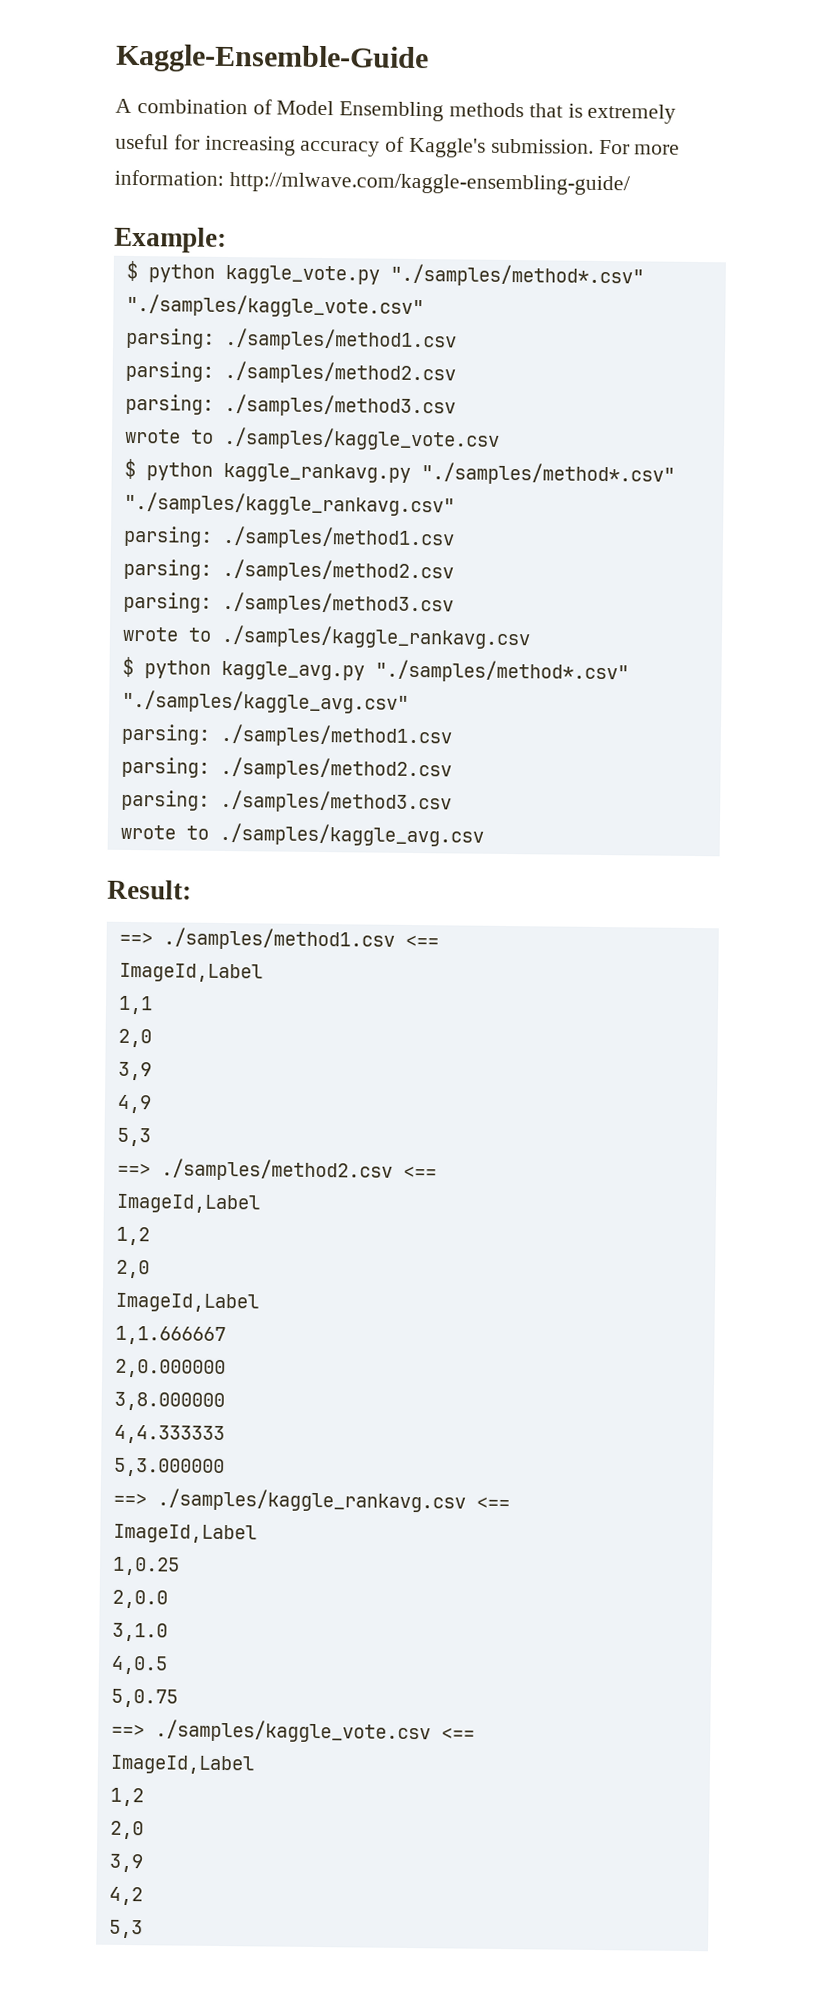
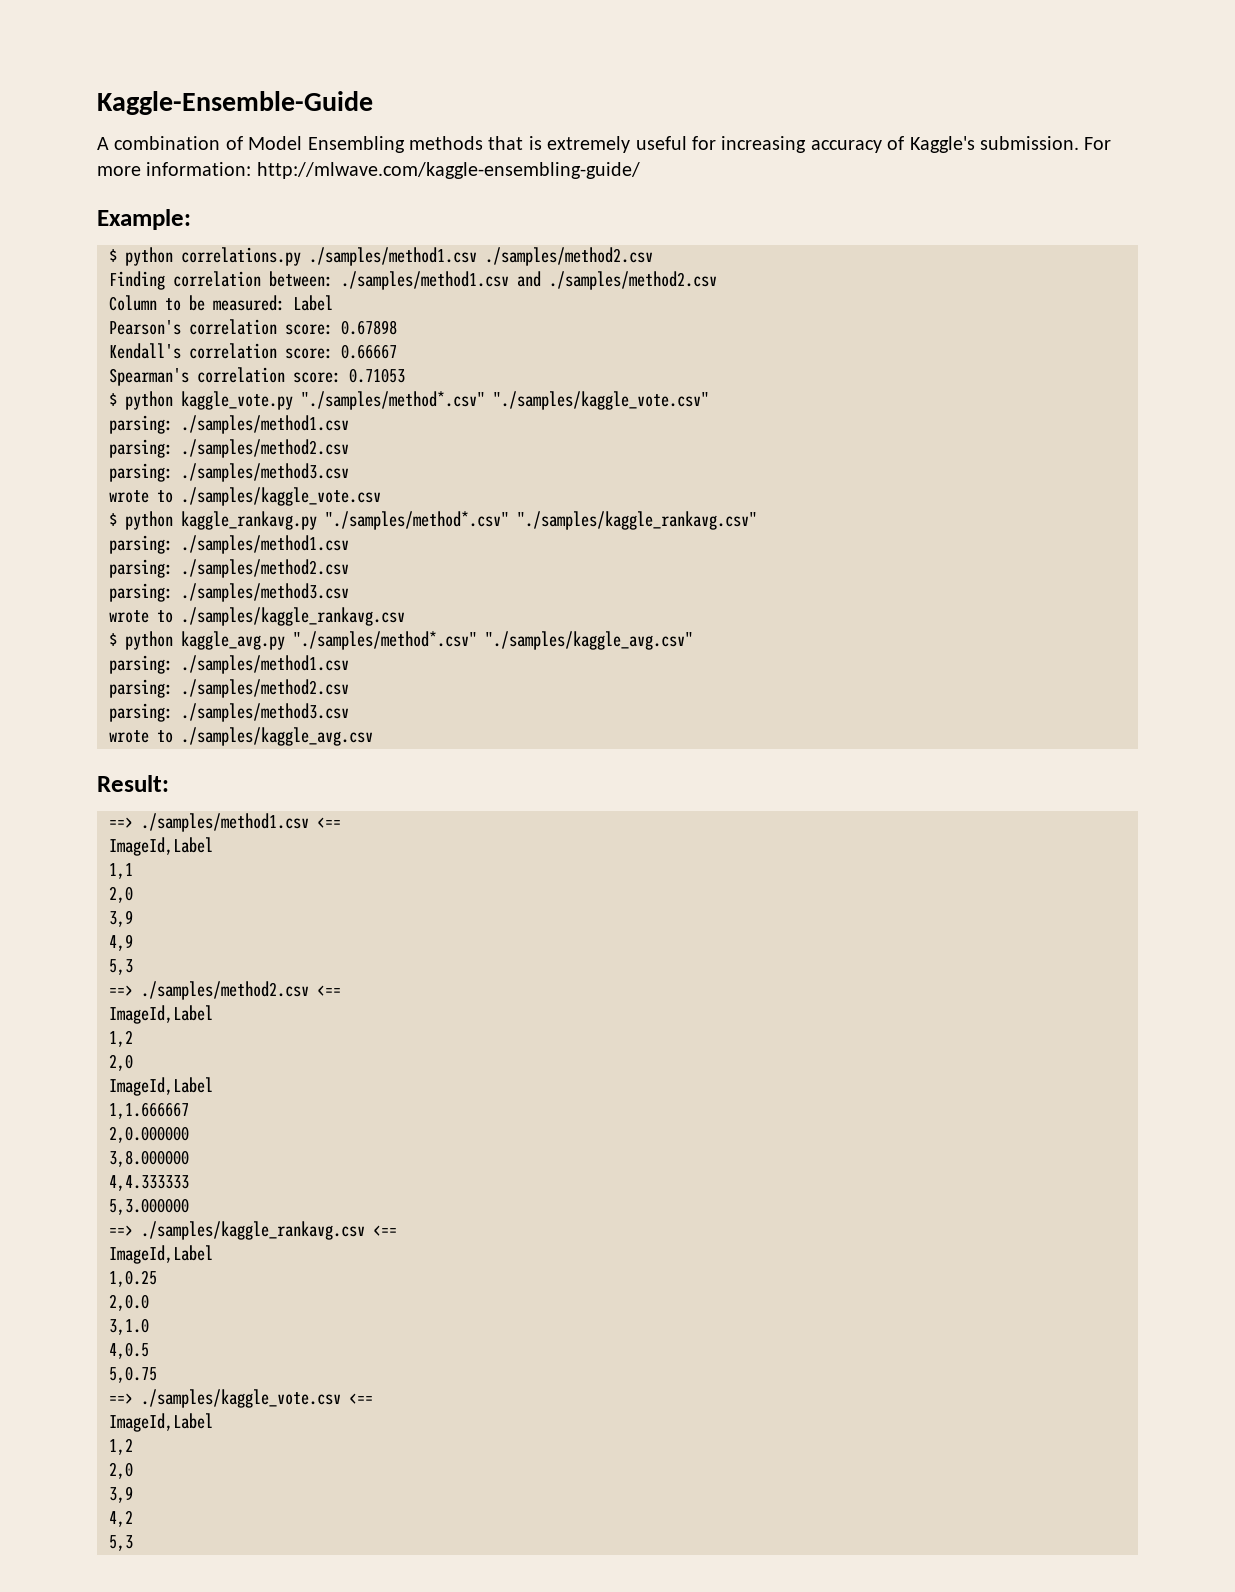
+ $ python correlations.py ./samples/method1.csv ./samples/method2.csv
+ Finding correlation between: ./samples/method1.csv and ./samples/method2.csv
+ Column to be measured: Label
+ Pearson's correlation score: 0.67898
+ Kendall's correlation score: 0.66667
+ Spearman's correlation score: 0.71053

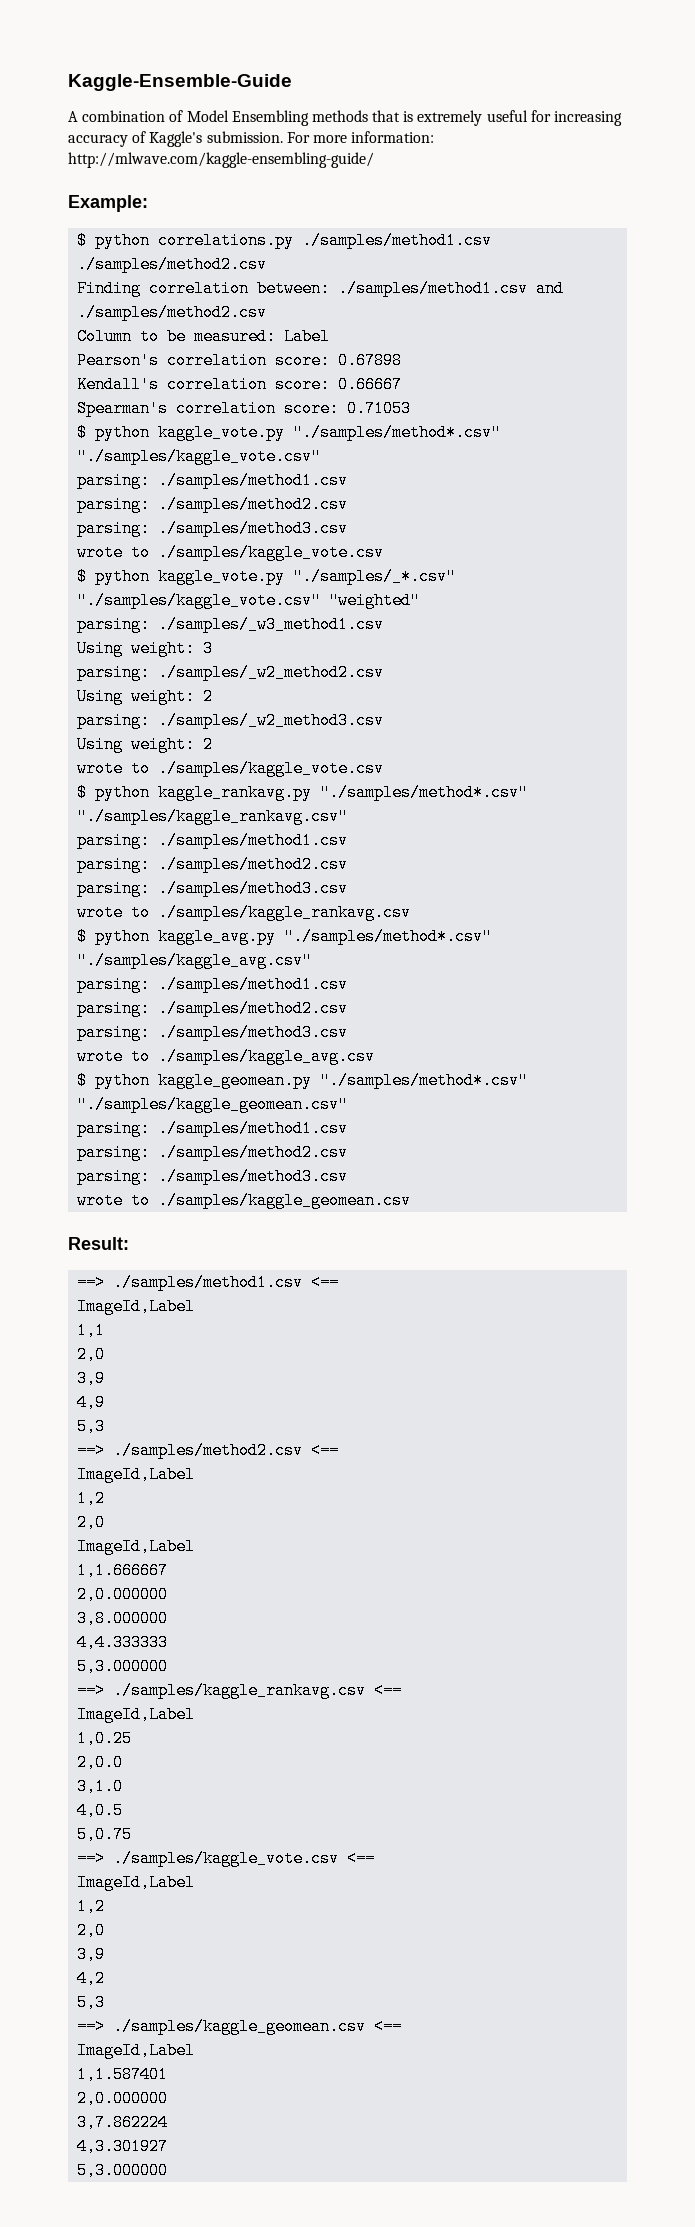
+ $ python kaggle_vote.py "./samples/_*.csv" "./samples/kaggle_vote.csv" "weighted"
+ parsing: ./samples/_w3_method1.csv
+ Using weight: 3
+ parsing: ./samples/_w2_method2.csv
+ Using weight: 2
+ parsing: ./samples/_w2_method3.csv
+ Using weight: 2
+ wrote to ./samples/kaggle_vote.csv
+ $ python kaggle_geomean.py "./samples/method*.csv" "./samples/kaggle_geomean.csv"
+ parsing: ./samples/method1.csv
+ parsing: ./samples/method2.csv
+ parsing: ./samples/method3.csv
+ wrote to ./samples/kaggle_geomean.csv
+ ==> ./samples/kaggle_geomean.csv <==
+ ImageId,Label
+ 1,1.587401
+ 2,0.000000
+ 3,7.862224
+ 4,3.301927
+ 5,3.000000

